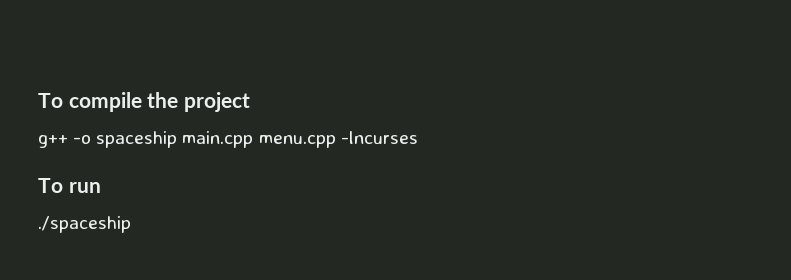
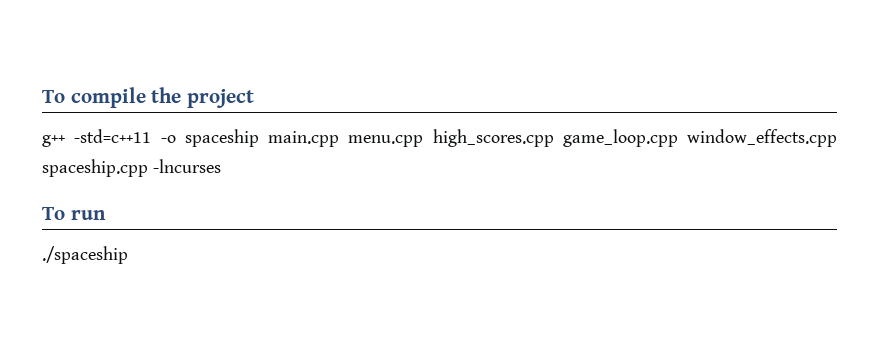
- g++ -o spaceship main.cpp menu.cpp -lncurses
+ g++ -std=c++11 -o spaceship main.cpp menu.cpp high_scores.cpp game_loop.cpp window_effects.cpp spaceship.cpp -lncurses

